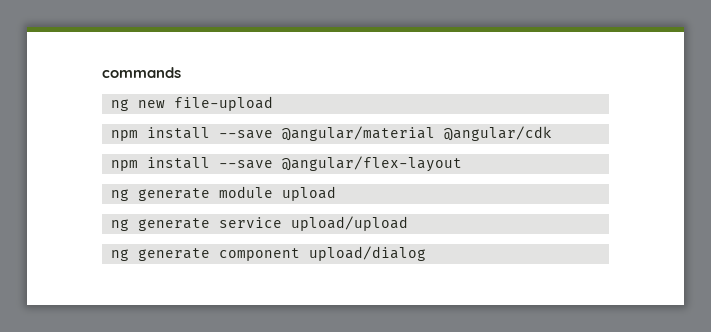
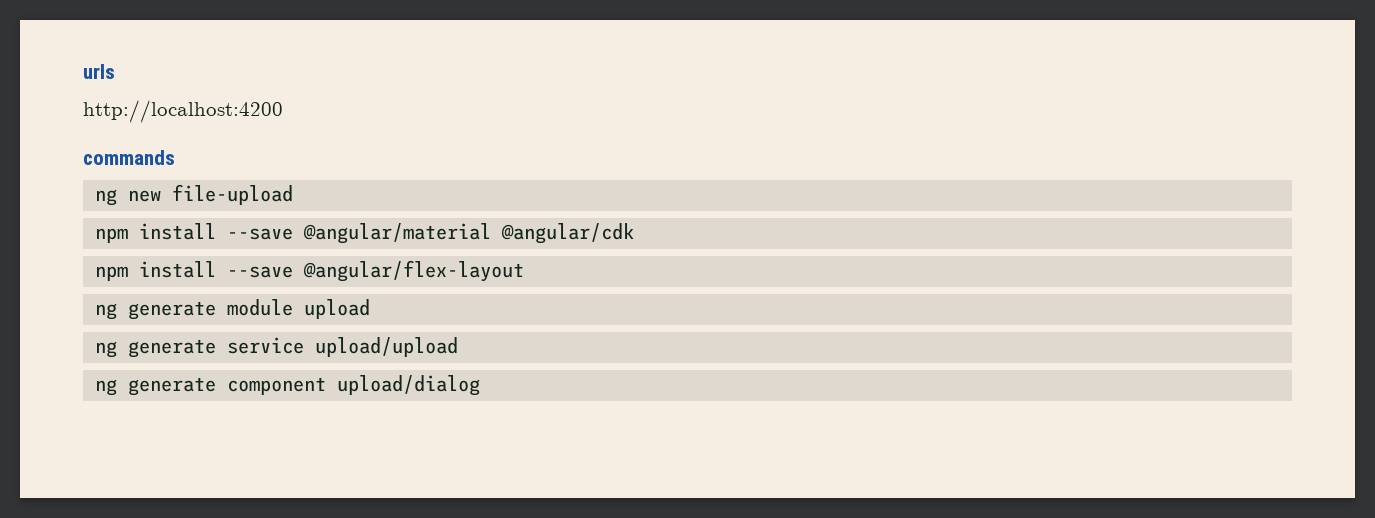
+ urls
+ http://localhost:4200

